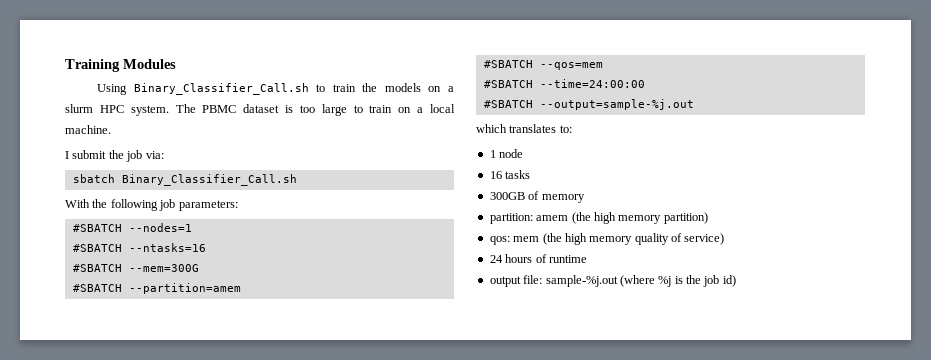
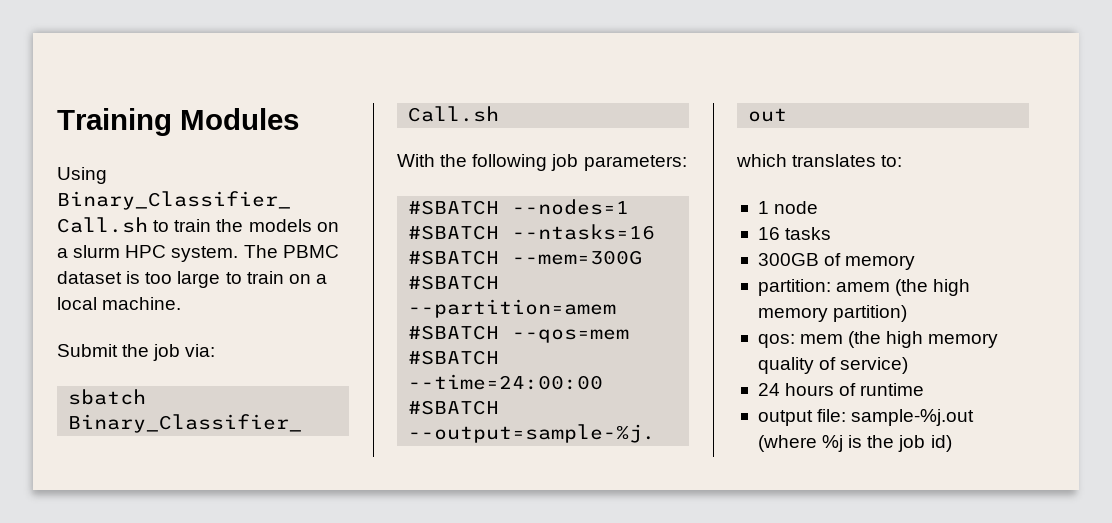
- I submit the job via:
+ Submit the job via:

